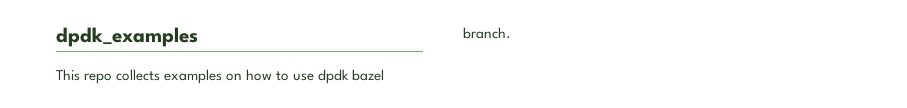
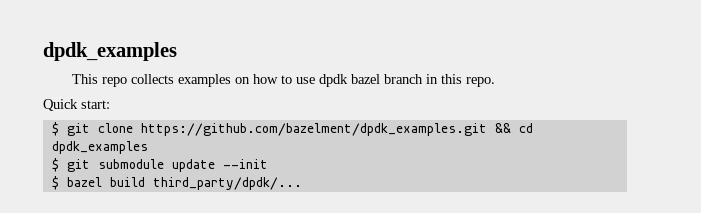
- This repo collects examples on how to use dpdk bazel branch.
+ This repo collects examples on how to use dpdk bazel branch in this repo.
+ Quick start:
+ $ git clone https://github.com/bazelment/dpdk_examples.git && cd dpdk_examples
+ $ git submodule update --init
+ $ bazel build third_party/dpdk/...

